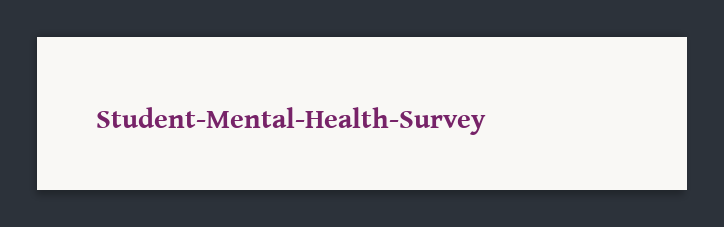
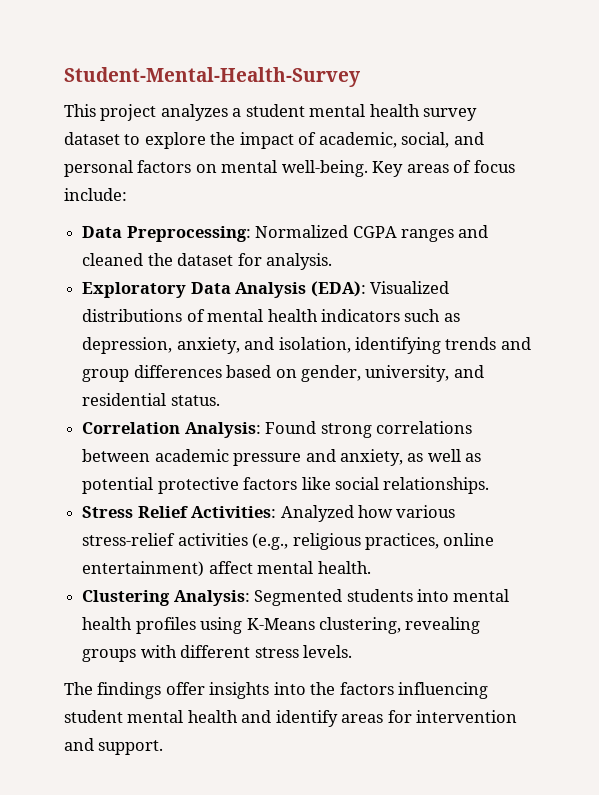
+ This project analyzes a student mental health survey dataset to explore the impact of academic, social, and personal factors on mental well-being. Key areas of focus include:
+ Data Preprocessing: Normalized CGPA ranges and cleaned the dataset for analysis.
+ Exploratory Data Analysis (EDA): Visualized distributions of mental health indicators such as depression, anxiety, and isolation, identifying trends and group differences based on gender, university, and residential status.
+ Correlation Analysis: Found strong correlations between academic pressure and anxiety, as well as potential protective factors like social relationships.
+ Stress Relief Activities: Analyzed how various stress-relief activities (e.g., religious practices, online entertainment) affect mental health.
+ Clustering Analysis: Segmented students into mental health profiles using K-Means clustering, revealing groups with different stress levels.
+ The findings offer insights into the factors influencing student mental health and identify areas for intervention and support.

